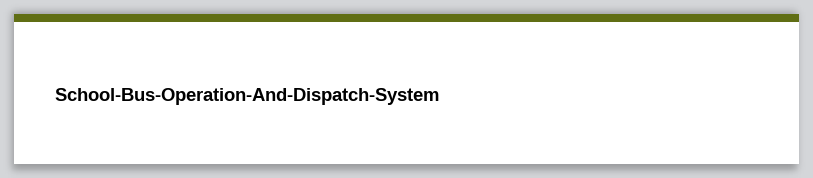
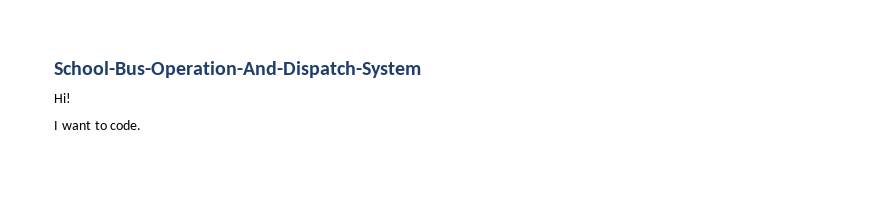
+ Hi!
+ I want to code.

